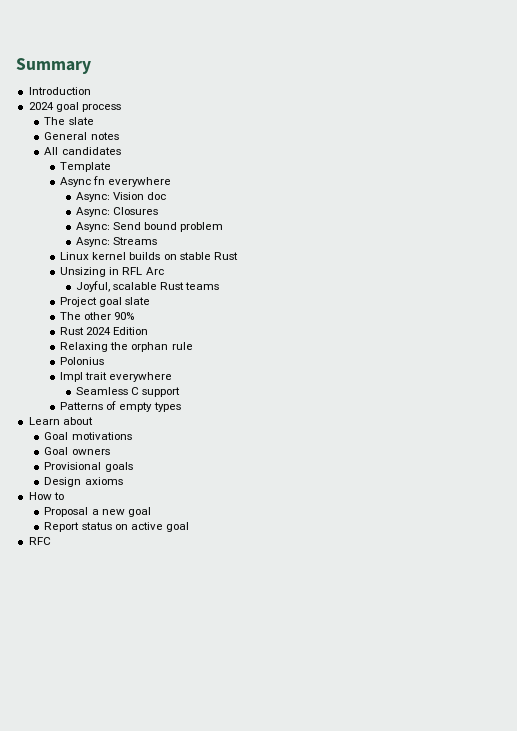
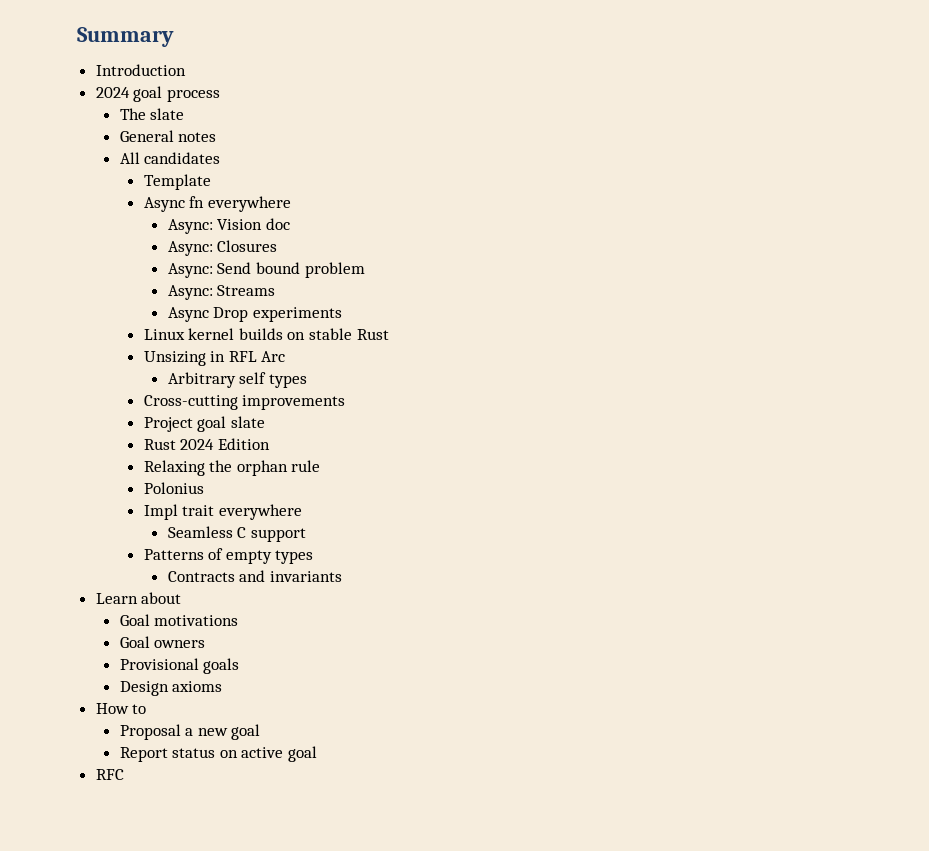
+ Async Drop experiments
- Joyful, scalable Rust teams
+ Arbitrary self types
+ Cross-cutting improvements
- The other 90%
+ Contracts and invariants

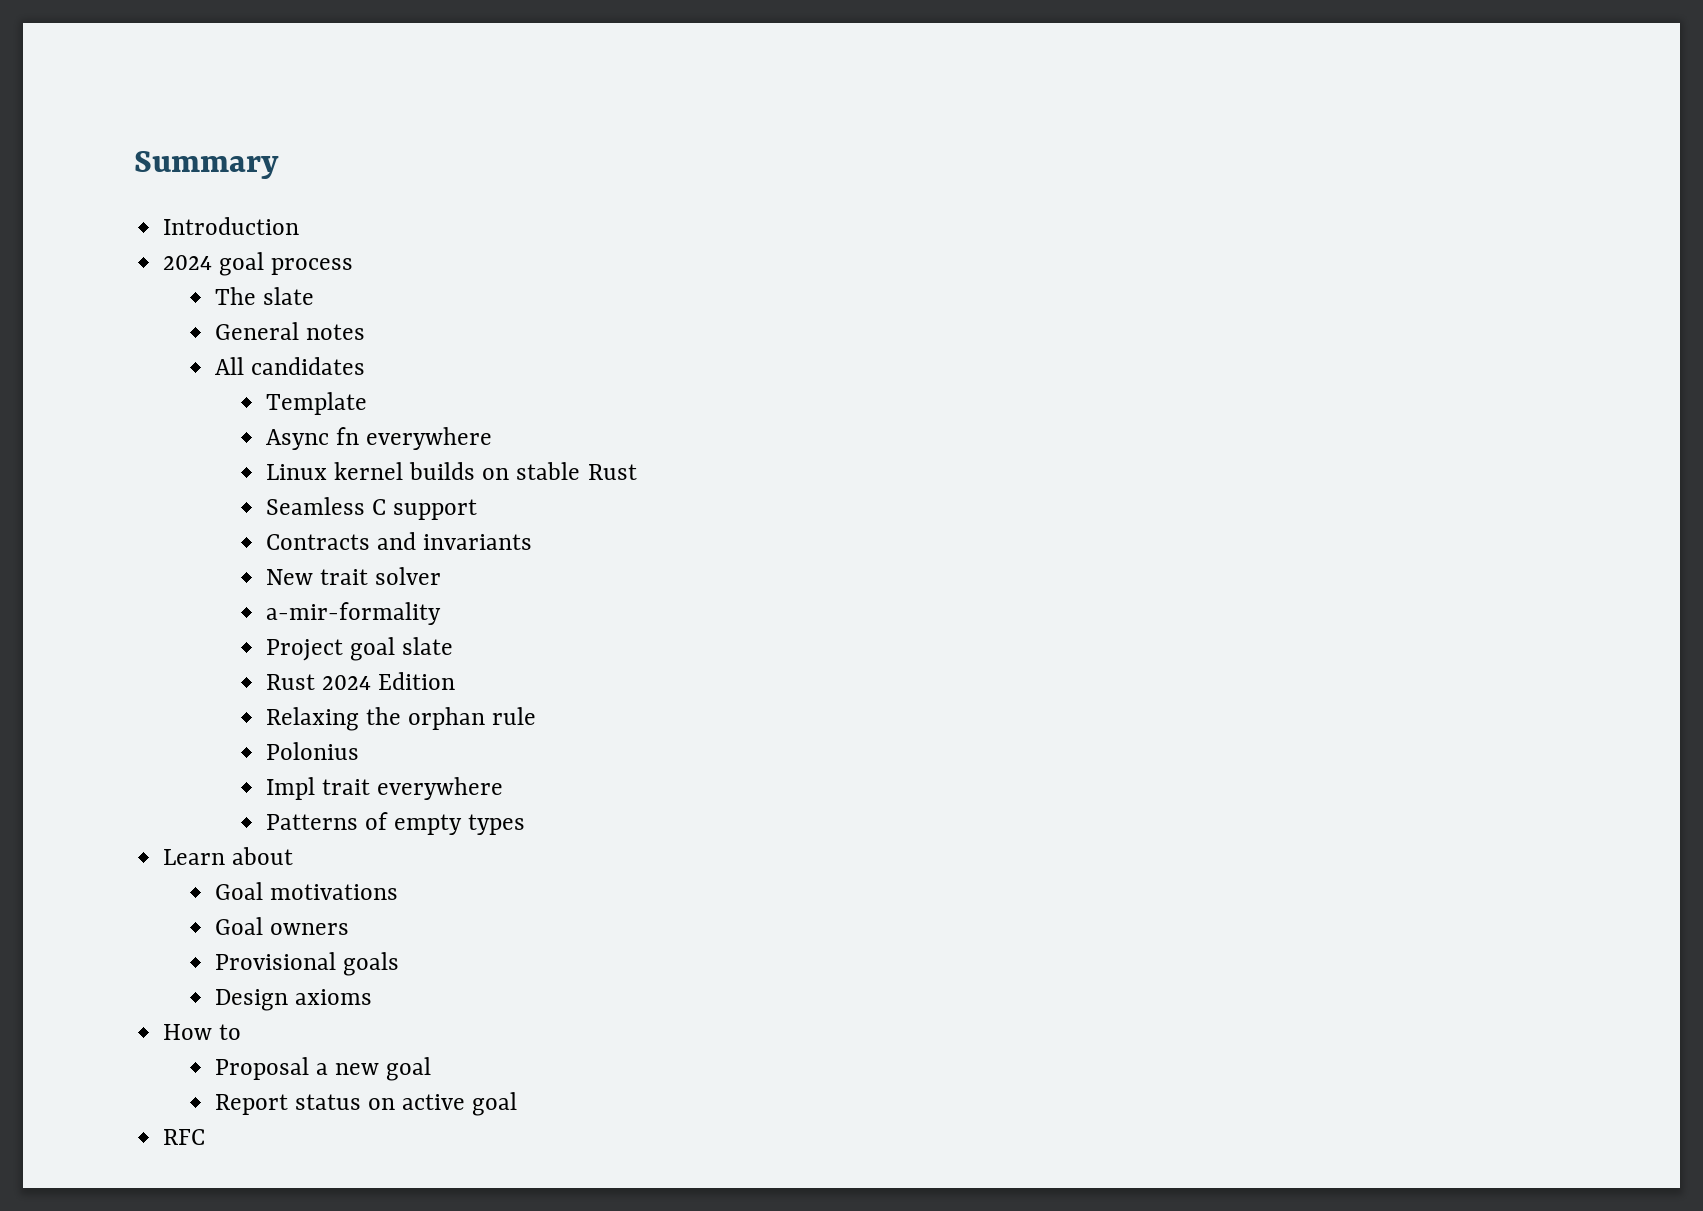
- Async: Vision doc
- Async: Closures
- Async: Send bound problem
- Async: Streams
- Async Drop experiments
- Unsizing in RFL Arc
- Arbitrary self types
- Cross-cutting improvements
+ Seamless C support
+ Contracts and invariants
+ New trait solver
+ a-mir-formality
- Seamless C support
- Contracts and invariants

